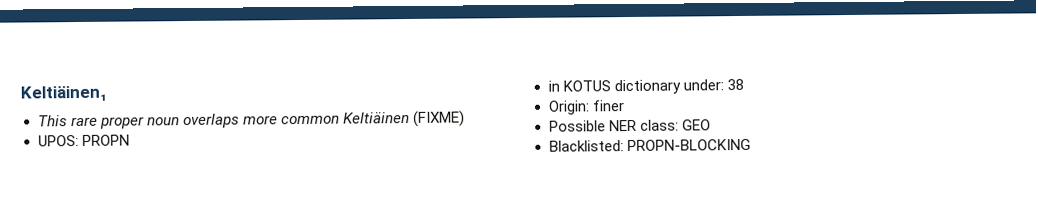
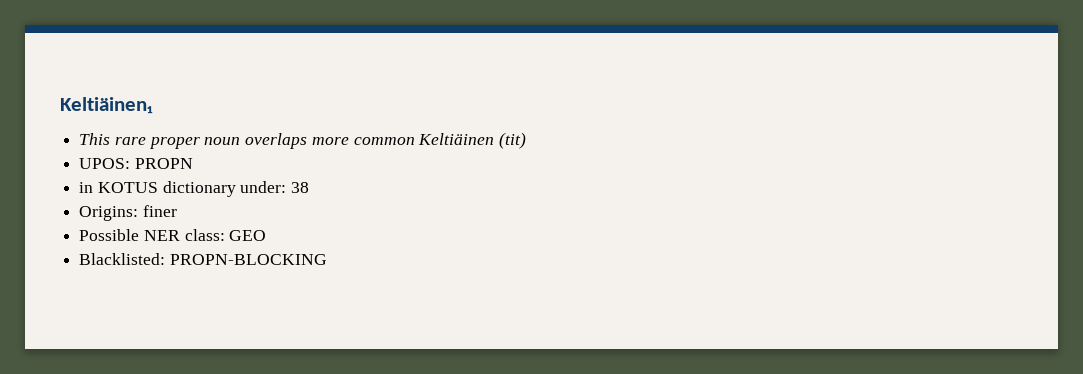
- This rare proper noun overlaps more common Keltiäinen (FIXME)
+ This rare proper noun overlaps more common Keltiäinen (tit)
- Origin: finer
+ Origins: finer

